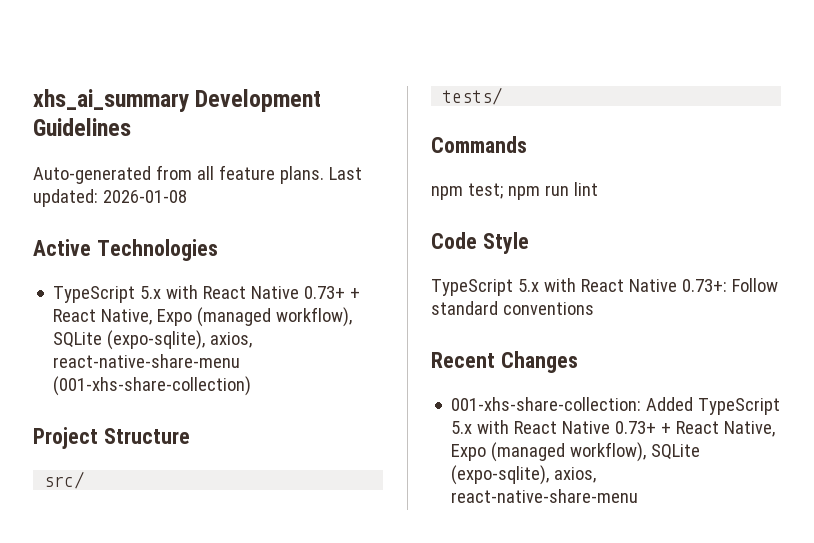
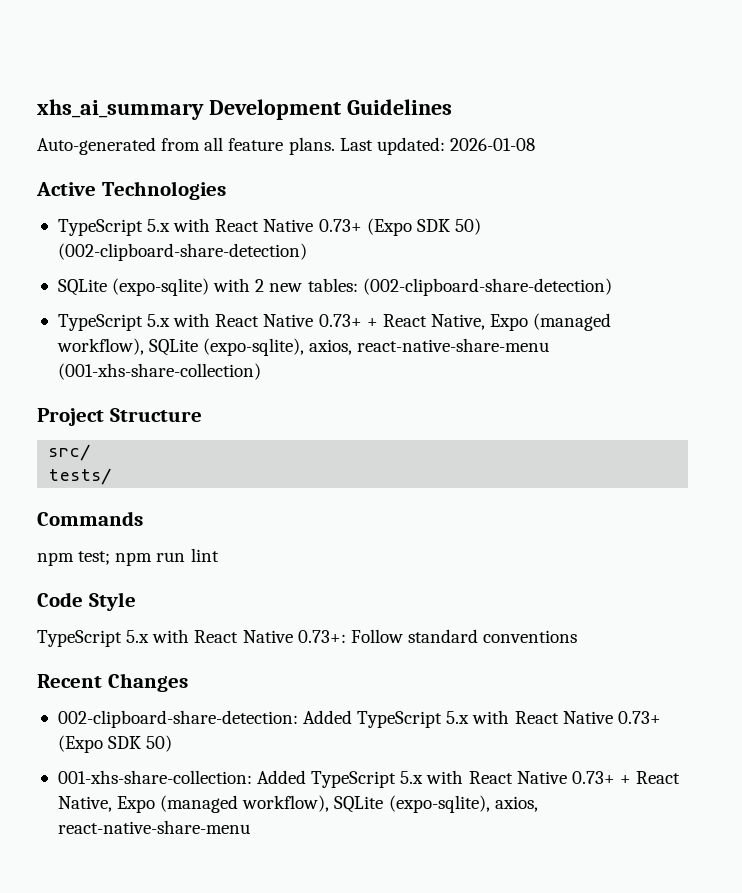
+ TypeScript 5.x with React Native 0.73+ (Expo SDK 50) (002-clipboard-share-detection)
+ SQLite (expo-sqlite) with 2 new tables: (002-clipboard-share-detection)
+ 002-clipboard-share-detection: Added TypeScript 5.x with React Native 0.73+ (Expo SDK 50)

